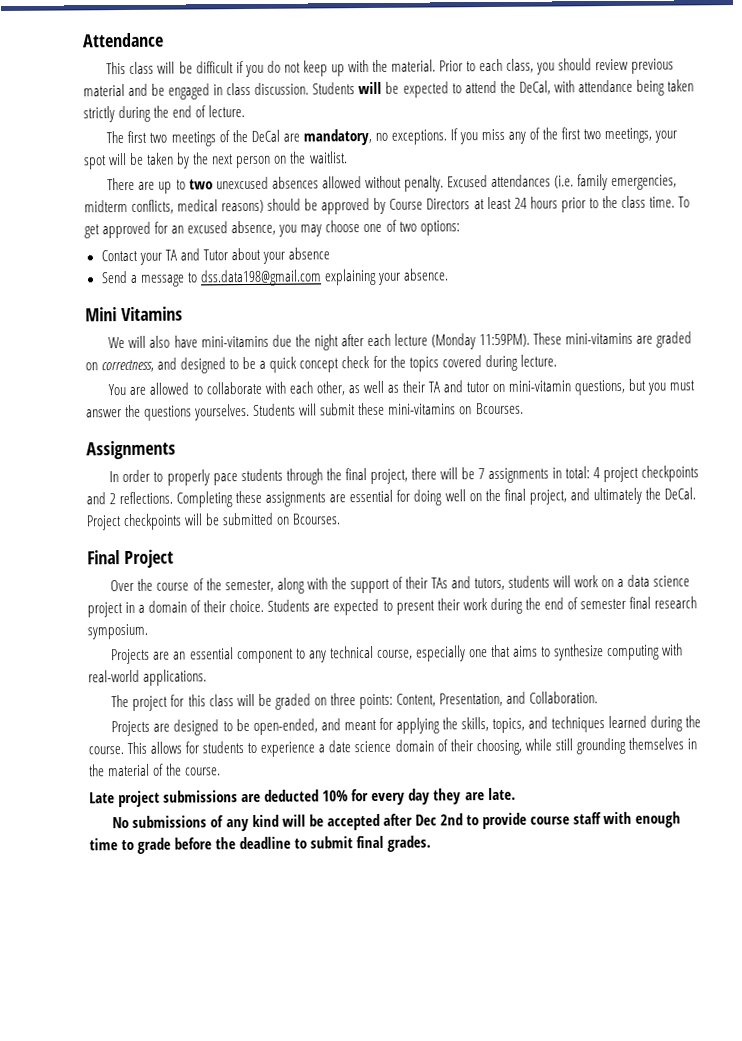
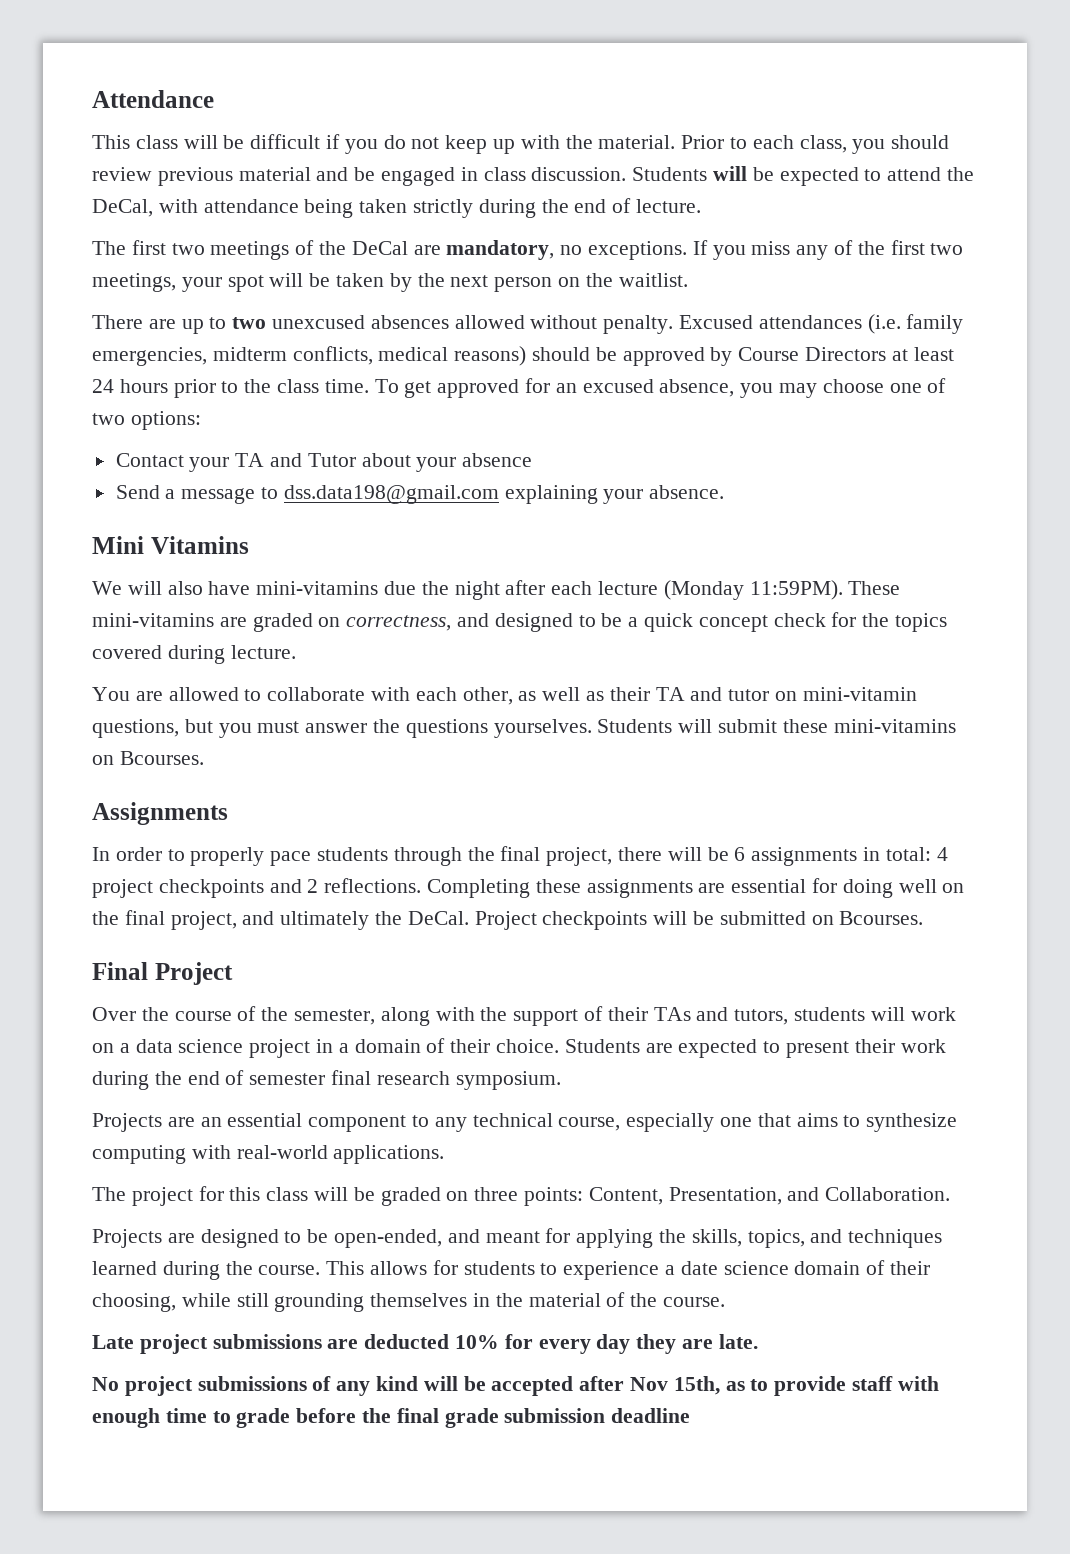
- In order to properly pace students through the final project, there will be 7 assignments in total: 4 project checkpoints and 2 reflections.
+ In order to properly pace students through the final project, there will be 6 assignments in total: 4 project checkpoints and 2 reflections.
- No submissions of any kind will be accepted after Dec 2nd to provide course staff with enough time to grade before the deadline to submit final grades.
+ No project submissions of any kind will be accepted after Nov 15th, as to provide staff with enough time to grade before the final grade submission deadline

